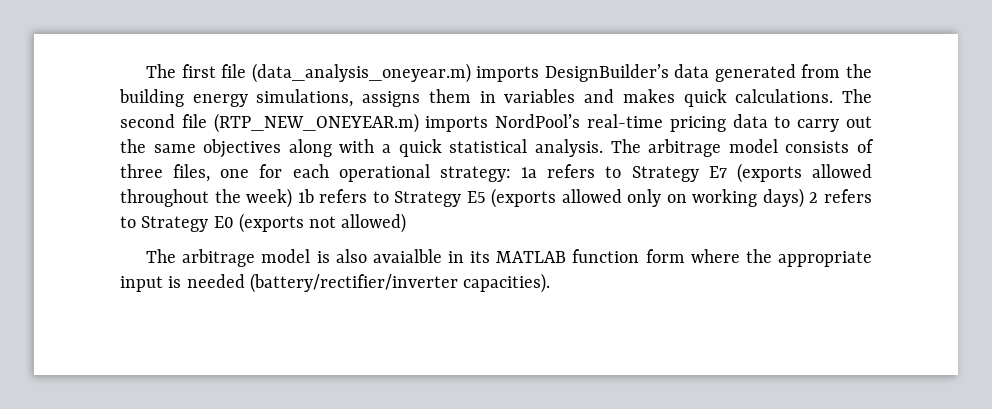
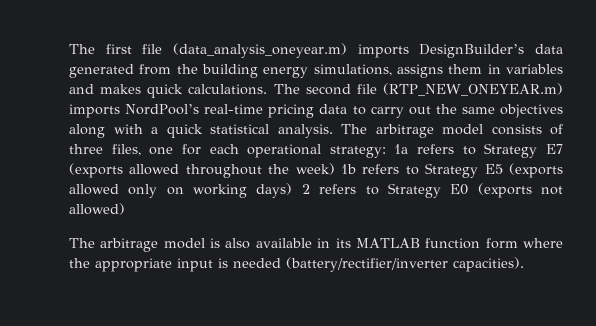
- The arbitrage model is also avaialble in its MATLAB function form where the appropriate input is needed (battery/rectifier/inverter capacities).
+ The arbitrage model is also available in its MATLAB function form where the appropriate input is needed (battery/rectifier/inverter capacities).

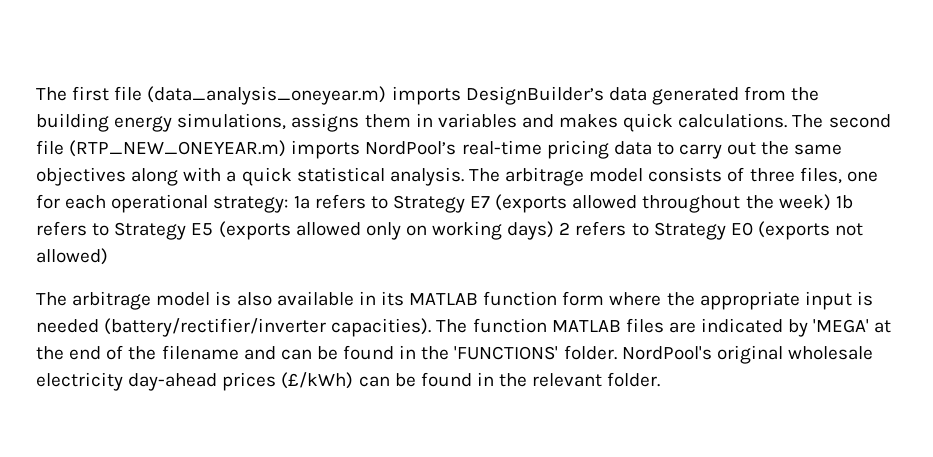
+ The function MATLAB files are indicated by 'MEGA' at the end of the filename and can be found in the 'FUNCTIONS' folder. NordPool's original wholesale electricity day-ahead prices (£/kWh) can be found in the relevant folder.

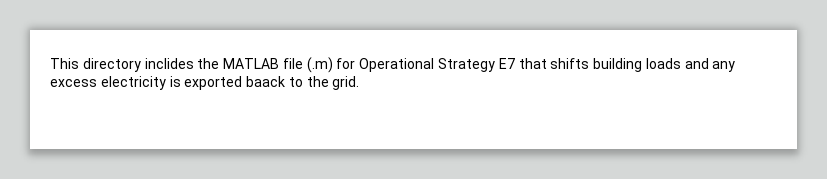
- The first file (data_analysis_oneyear.m) imports DesignBuilder’s data generated from the building energy simulations, assigns them in variables and makes quick calculations. The second file (RTP_NEW_ONEYEAR.m) imports NordPool’s real-time pricing data to carry out the same objectives along with a quick statistical analysis. The arbitrage model consists of three files, one for each operational strategy: 1a refers to Strategy E7 (exports allowed throughout the week) 1b refers to Strategy E5 (exports allowed only on working days) 2 refers to Strategy E0 (exports not allowed)
- The arbitrage model is also available in its MATLAB function form where the appropriate input is needed (battery/rectifier/inverter capacities). The function MATLAB files are indicated by 'MEGA' at the end of the filename and can be found in the 'FUNCTIONS' folder. NordPool's original wholesale electricity day-ahead prices (£/kWh) can be found in the relevant folder.
+ This directory inclides the MATLAB file (.m) for Operational Strategy E7 that shifts building loads and any excess electricity is exported baack to the grid.

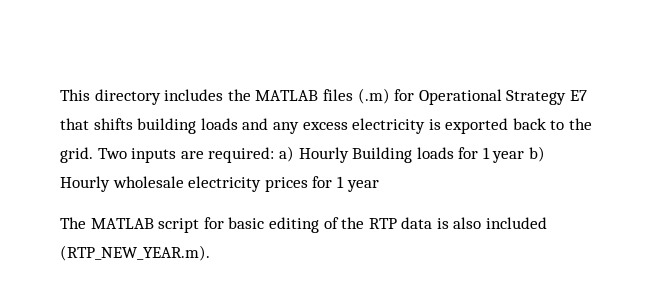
- This directory inclides the MATLAB file (.m) for Operational Strategy E7 that shifts building loads and any excess electricity is exported baack to the grid.
+ This directory includes the MATLAB files (.m) for Operational Strategy E7 that shifts building loads and any excess electricity is exported back to the grid.
+ Two inputs are required: a) Hourly Building loads for 1 year b) Hourly wholesale electricity prices for 1 year
+ The MATLAB script for basic editing of the RTP data is also included (RTP_NEW_YEAR.m).

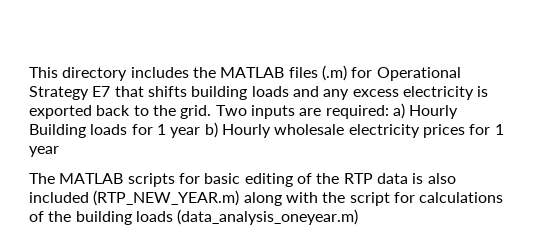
- The MATLAB script for basic editing of the RTP data is also included (RTP_NEW_YEAR.m).
+ The MATLAB scripts for basic editing of the RTP data is also included (RTP_NEW_YEAR.m) along with the script for calculations of the building loads (data_analysis_oneyear.m)

